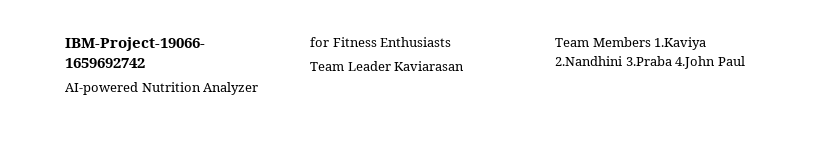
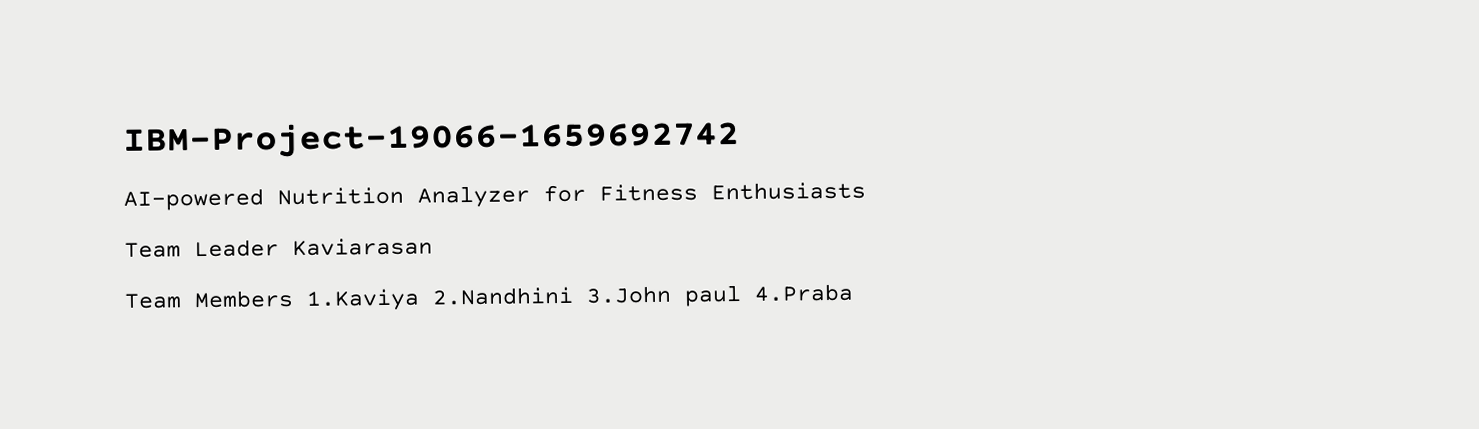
- Team Members 1.Kaviya 2.Nandhini 3.Praba 4.John Paul
+ Team Members 1.Kaviya 2.Nandhini 3.John paul 4.Praba

